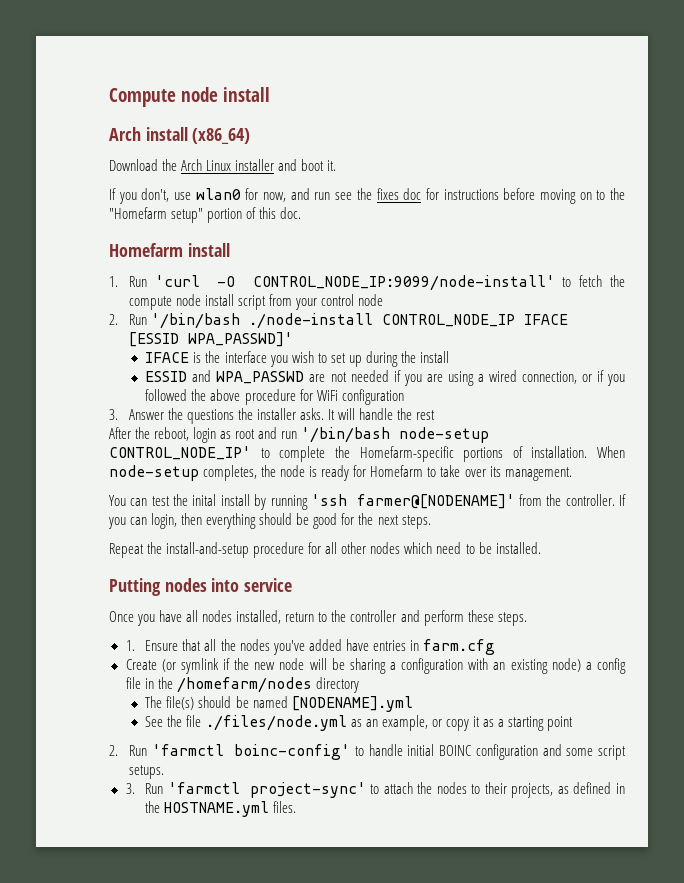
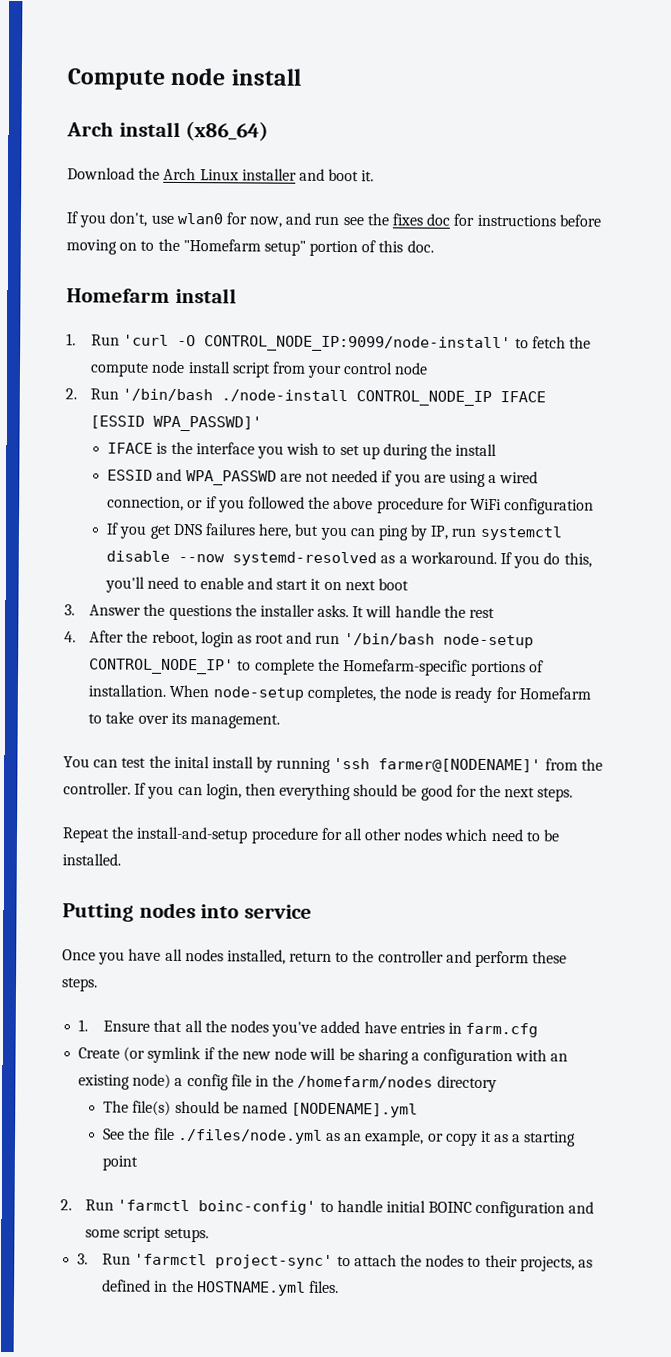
+ If you get DNS failures here, but you can ping by IP, run systemctl disable --now systemd-resolved as a workaround. If you do this, you'll need to enable and start it on next boot
- After the reboot, login as root and run '/bin/bash node-setup CONTROL_NODE_IP' to complete the Homefarm-specific portions of installation.
+ 4. After the reboot, login as root and run '/bin/bash node-setup CONTROL_NODE_IP' to complete the Homefarm-specific portions of installation.

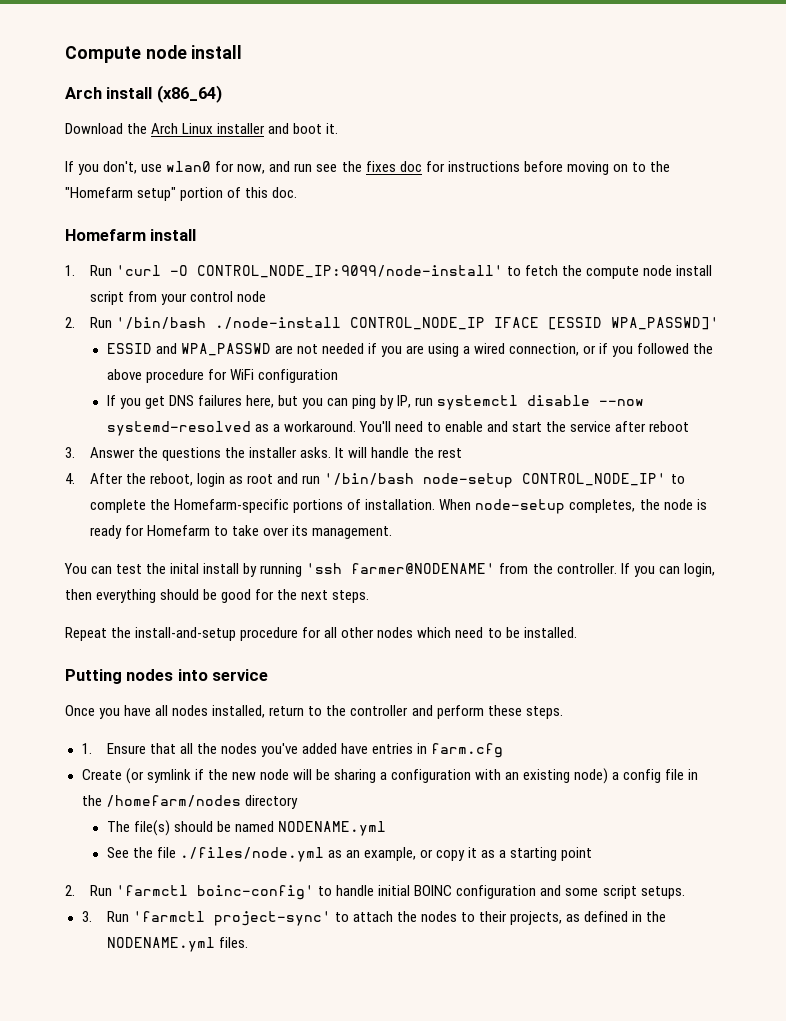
- IFACE is the interface you wish to set up during the install
- If you do this, you'll need to enable and start it on next boot
+ You'll need to enable and start the service after reboot
- You can test the inital install by running 'ssh farmer@[NODENAME]' from the controller.
+ You can test the inital install by running 'ssh farmer@NODENAME' from the controller.
- The file(s) should be named [NODENAME].yml
+ The file(s) should be named NODENAME.yml
- 3. Run 'farmctl project-sync' to attach the nodes to their projects, as defined in the HOSTNAME.yml files.
+ 3. Run 'farmctl project-sync' to attach the nodes to their projects, as defined in the NODENAME.yml files.

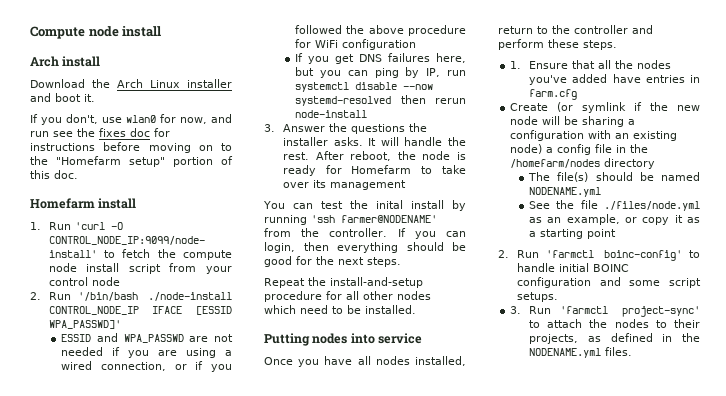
- Arch install (x86_64)
+ Arch install
- If you get DNS failures here, but you can ping by IP, run systemctl disable --now systemd-resolved as a workaround. You'll need to enable and start the service after reboot
+ If you get DNS failures here, but you can ping by IP, run systemctl disable --now systemd-resolved then rerun node-install
- It will handle the rest
- 4. After the reboot, login as root and run '/bin/bash node-setup CONTROL_NODE_IP' to complete the Homefarm-specific portions of installation. When node-setup completes, the node is ready for Homefarm to take over its management.
+ It will handle the rest. After reboot, the node is ready for Homefarm to take over its management

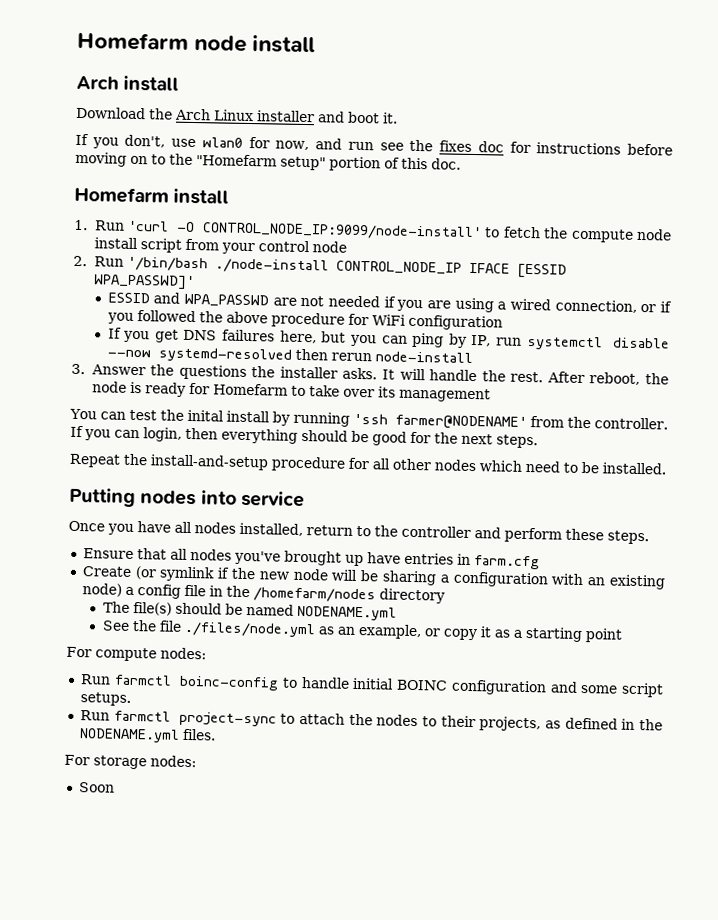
- Compute node install
+ Homefarm node install
- 1. Ensure that all the nodes you've added have entries in farm.cfg
+ Ensure that all nodes you've brought up have entries in farm.cfg
- 2. Run 'farmctl boinc-config' to handle initial BOINC configuration and some script setups.
+ For compute nodes:
+ Run farmctl boinc-config to handle initial BOINC configuration and some script setups.
- 3. Run 'farmctl project-sync' to attach the nodes to their projects, as defined in the NODENAME.yml files.
+ Run farmctl project-sync to attach the nodes to their projects, as defined in the NODENAME.yml files.
+ For storage nodes:
+ Soon

